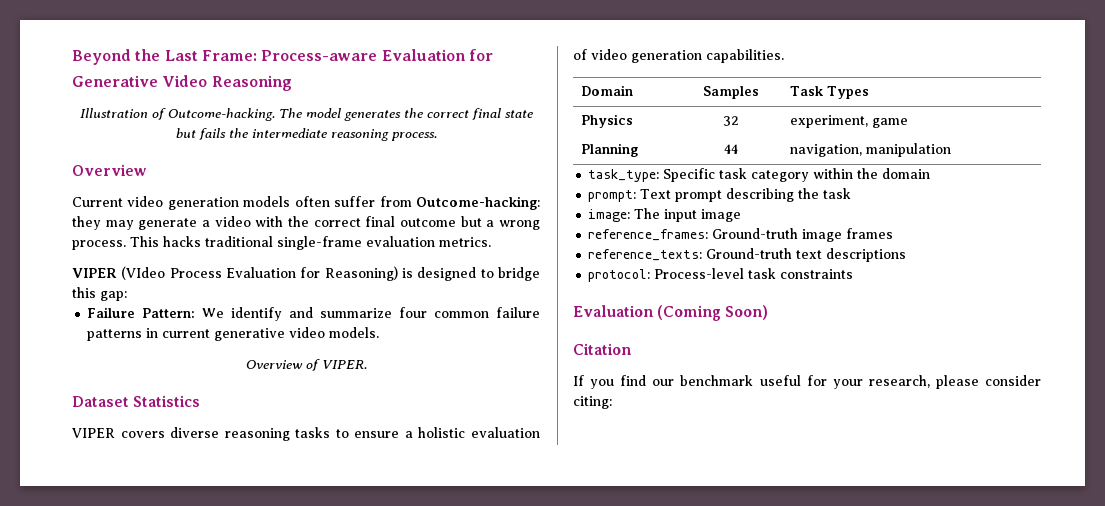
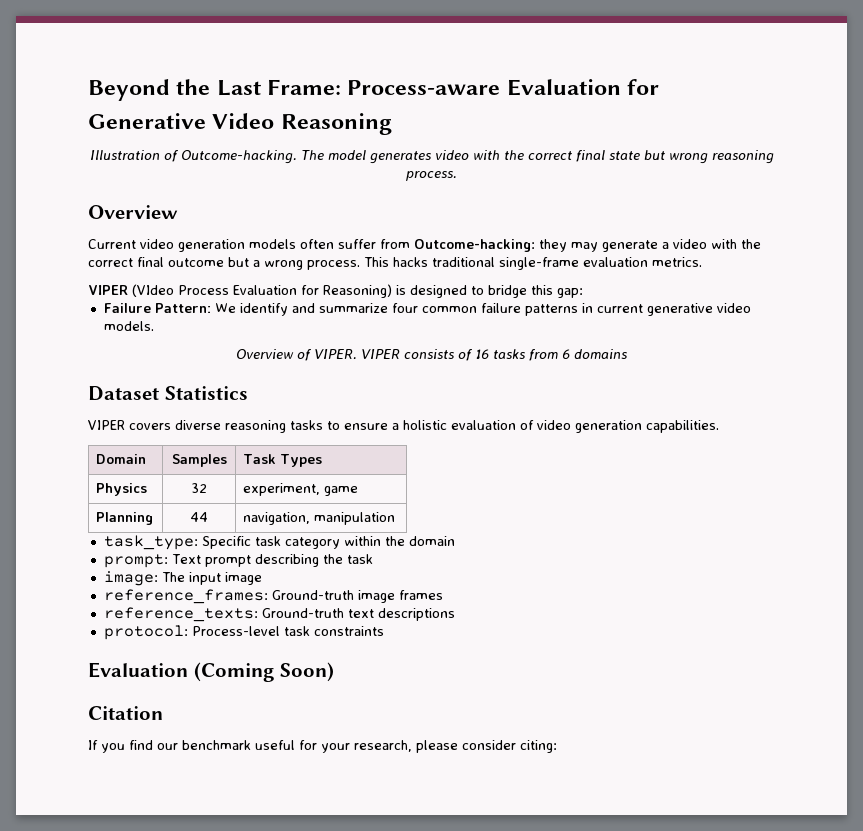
- The model generates the correct final state but fails the intermediate reasoning process.
+ The model generates video with the correct final state but wrong reasoning process.
+ VIPER consists of 16 tasks from 6 domains

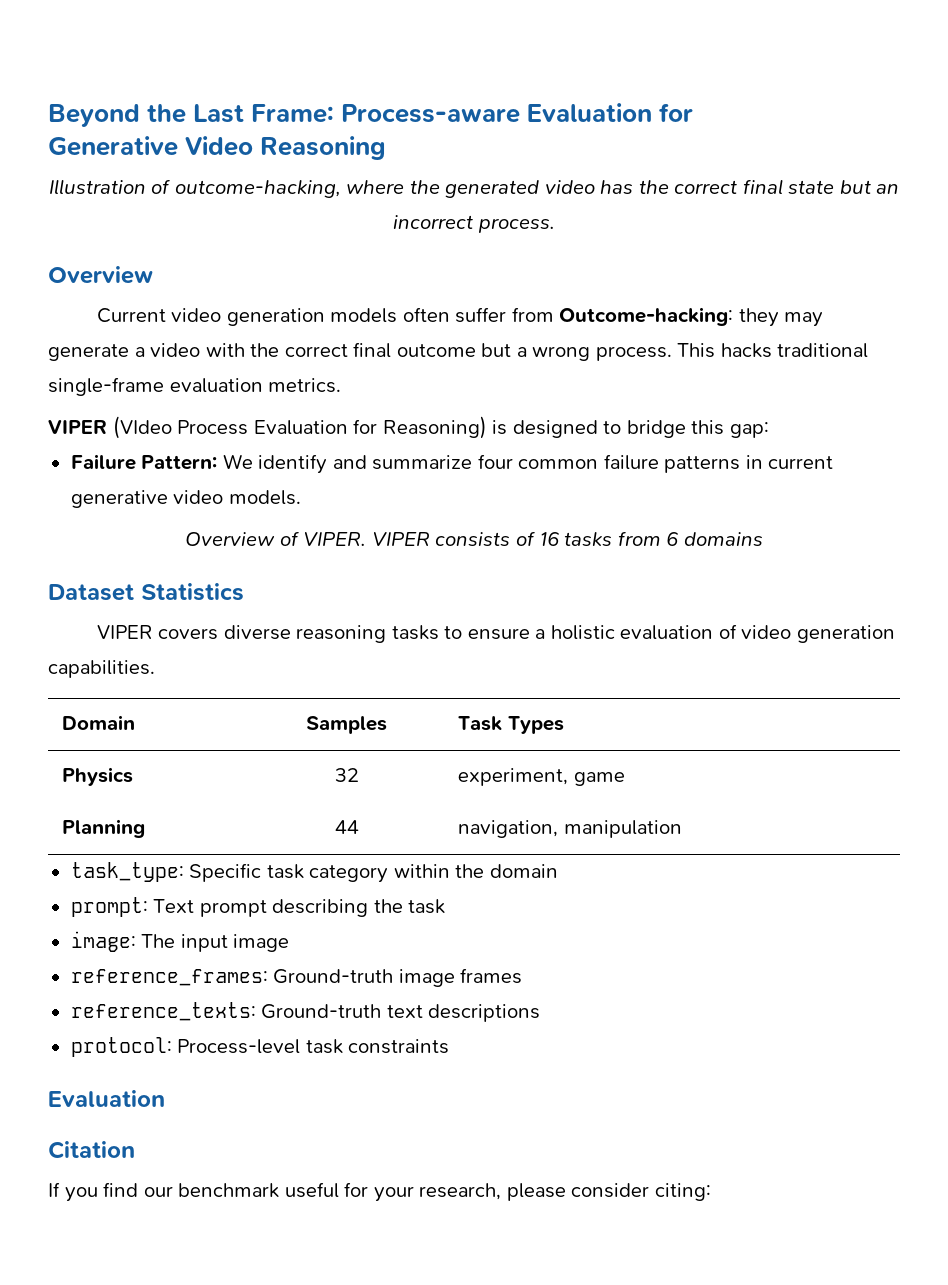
- Illustration of Outcome-hacking. The model generates video with the correct final state but wrong reasoning process.
+ Illustration of outcome-hacking, where the generated video has the correct final state but an incorrect process.
  protocol: Process-level task constraints
- Evaluation (Coming Soon)
+ Evaluation

